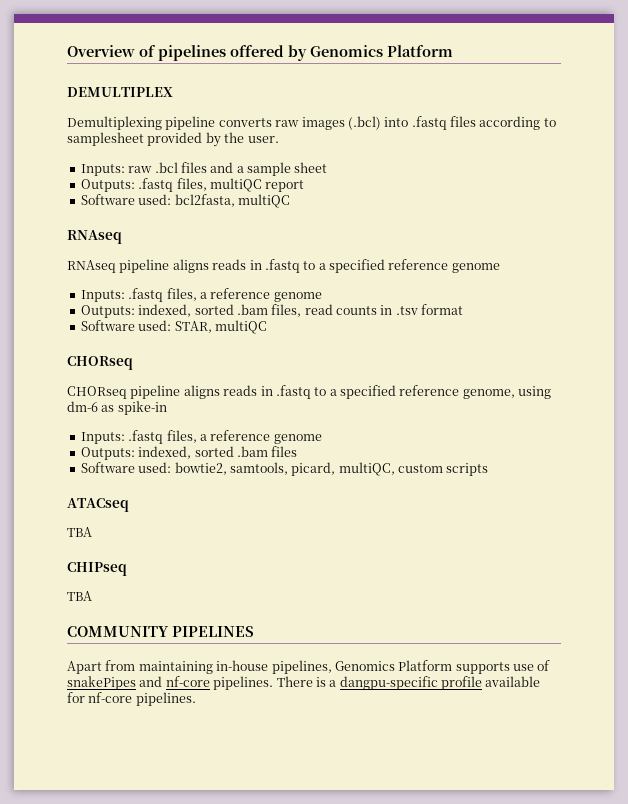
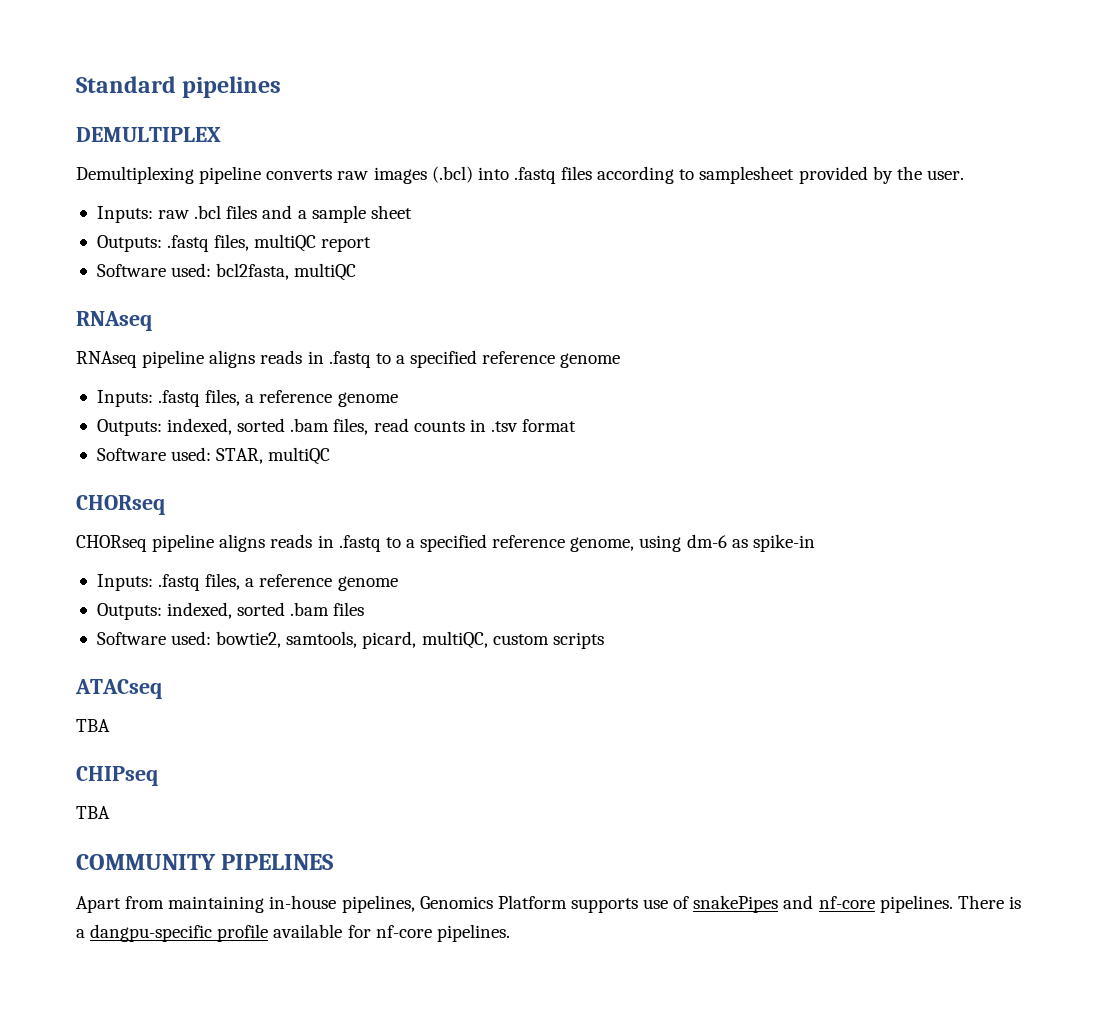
- Overview of pipelines offered by Genomics Platform
+ Standard pipelines

